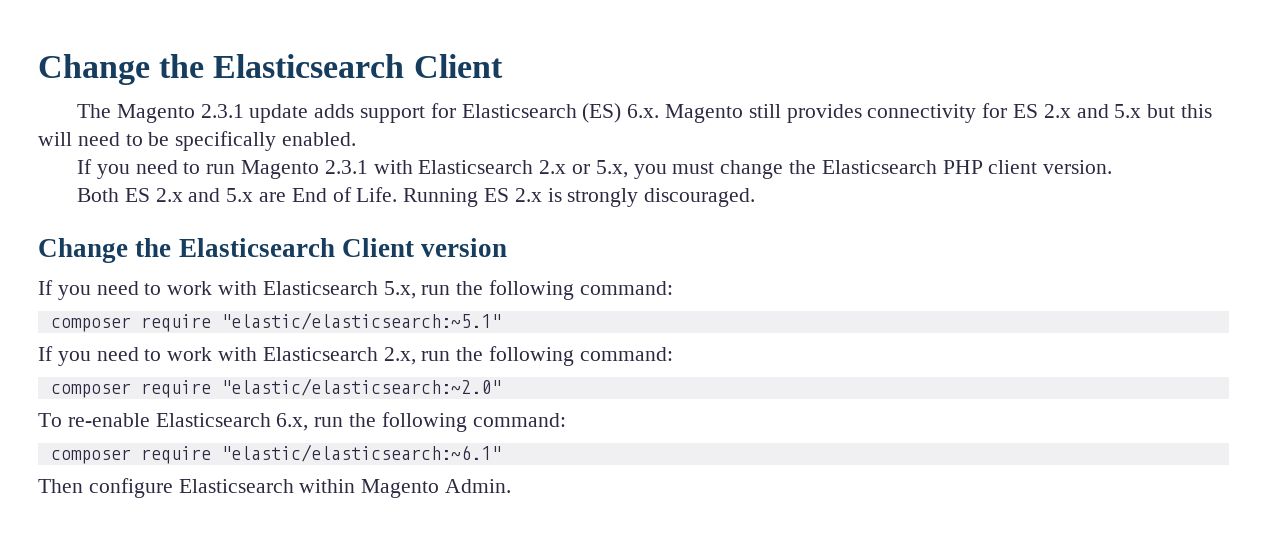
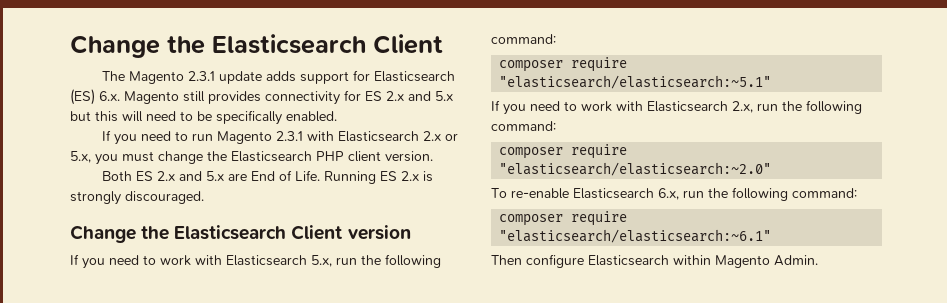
- composer require "elastic/elasticsearch:~5.1"
+ composer require "elasticsearch/elasticsearch:~5.1"
- composer require "elastic/elasticsearch:~2.0"
+ composer require "elasticsearch/elasticsearch:~2.0"
- composer require "elastic/elasticsearch:~6.1"
+ composer require "elasticsearch/elasticsearch:~6.1"

